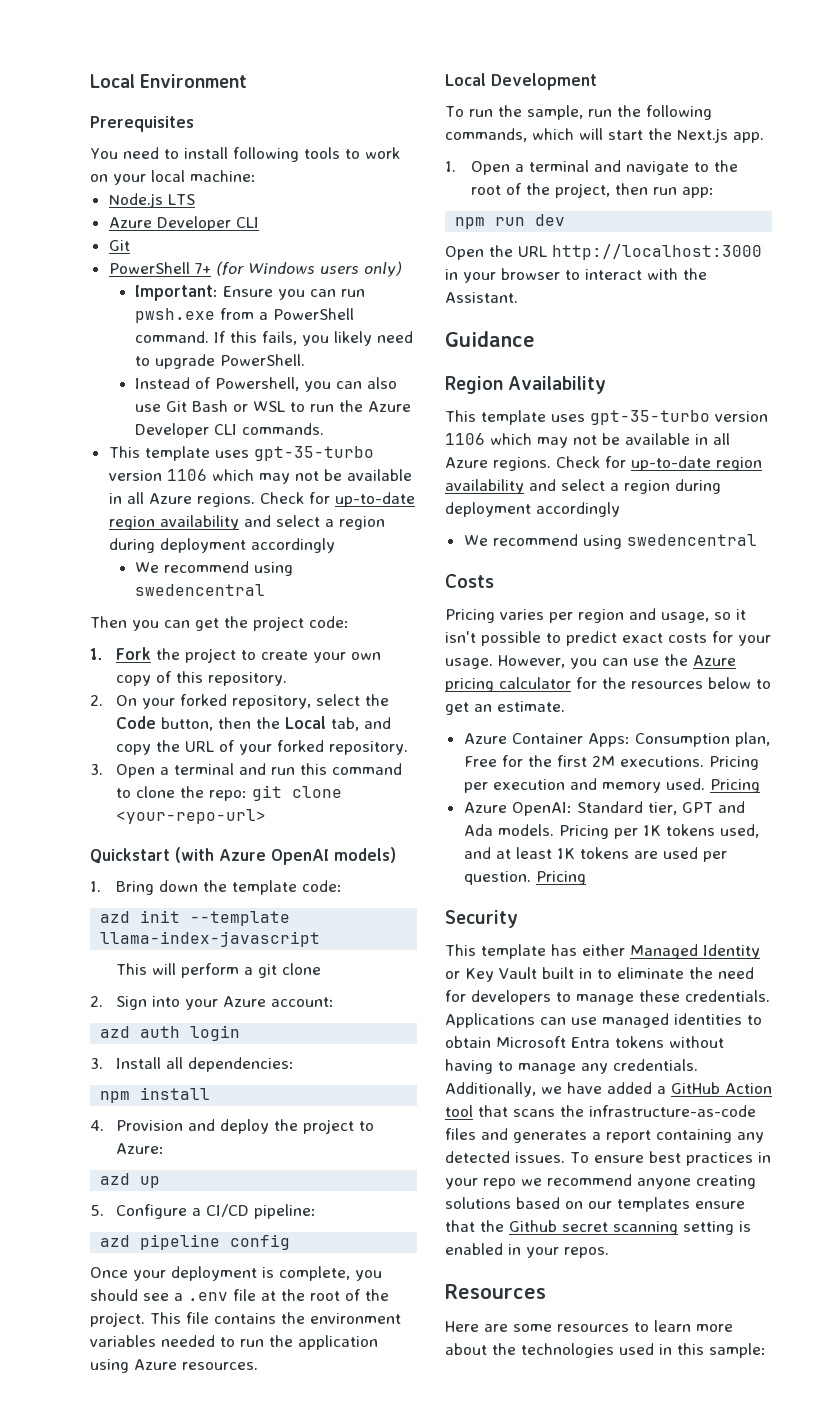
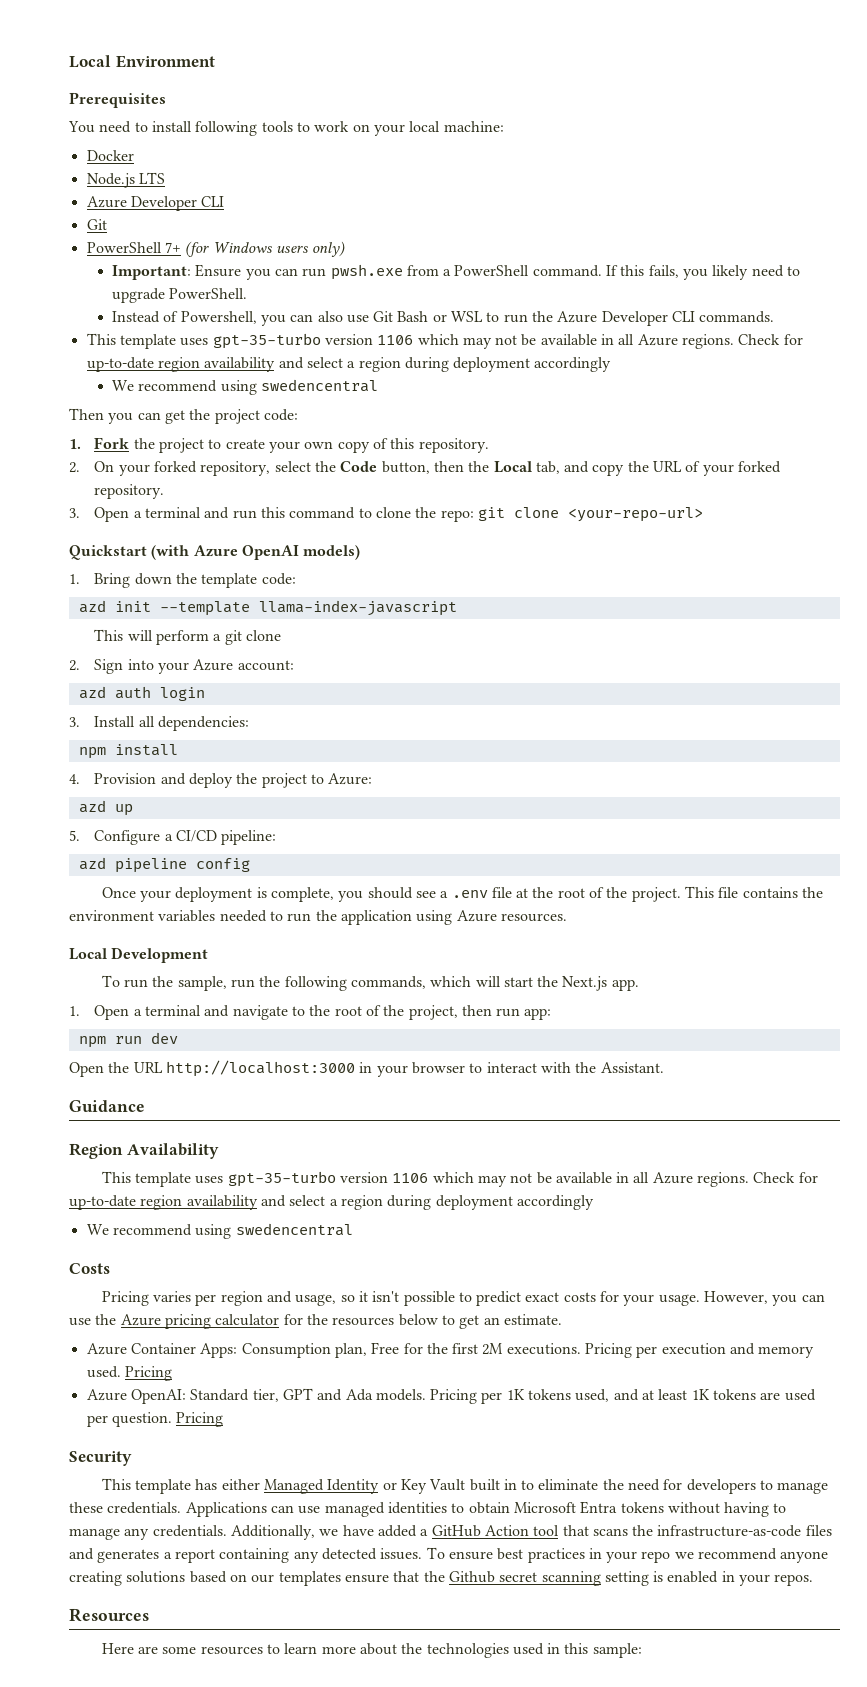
+ Docker

